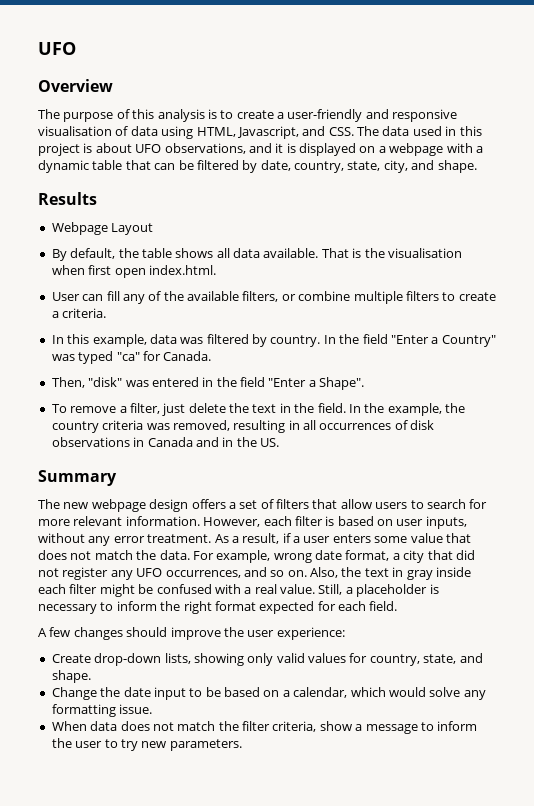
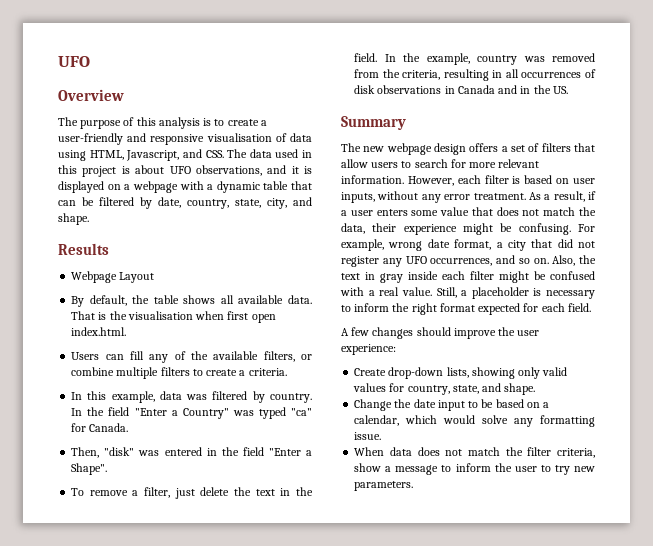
- By default, the table shows all data available.
+ By default, the table shows all available data.
- User can fill any of the available filters, or combine multiple filters to create a criteria.
+ Users can fill any of the available filters, or combine multiple filters to create a criteria.
- In the example, the country criteria was removed, resulting in all occurrences of disk observations in Canada and in the US.
+ In the example, country was removed from the criteria, resulting in all occurrences of disk observations in Canada and in the US.
- As a result, if a user enters some value that does not match the data.
+ As a result, if a user enters some value that does not match the data, their experience might be confusing.

